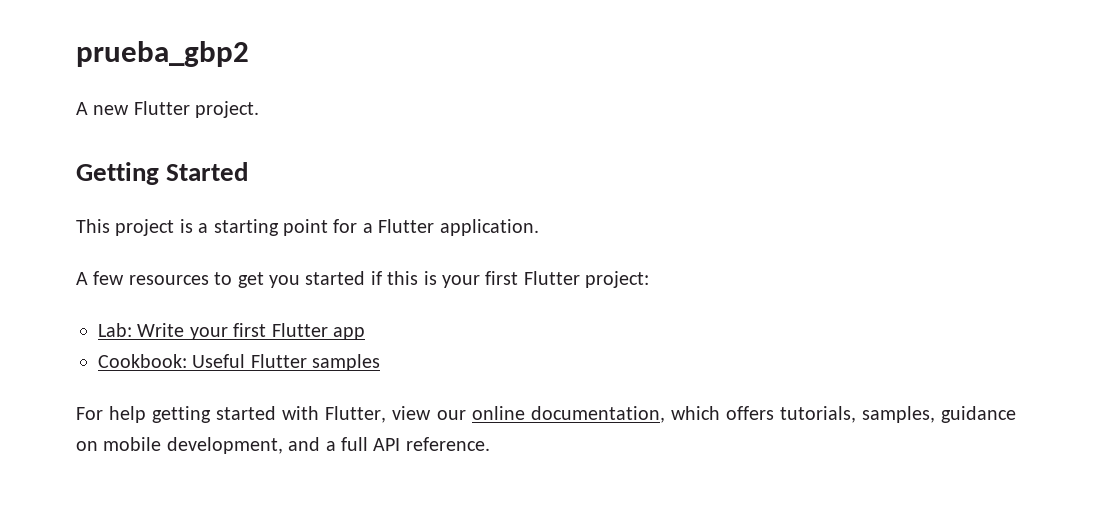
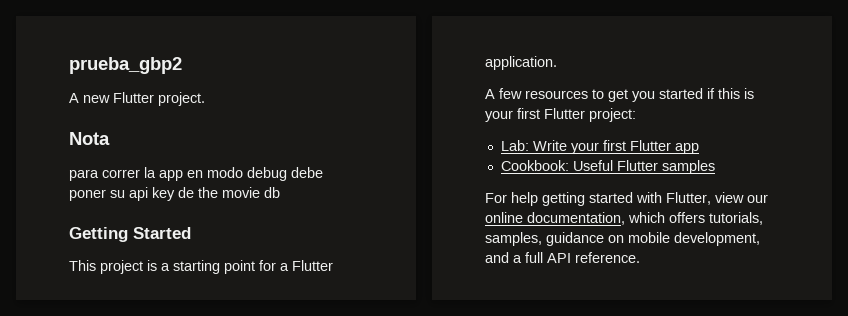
+ Nota
+ para correr la app en modo debug debe poner su api key de the movie db

